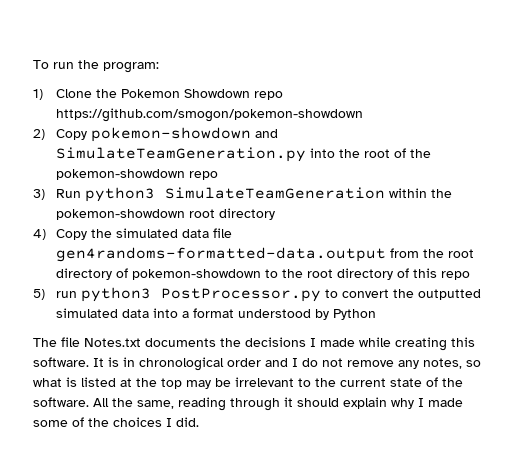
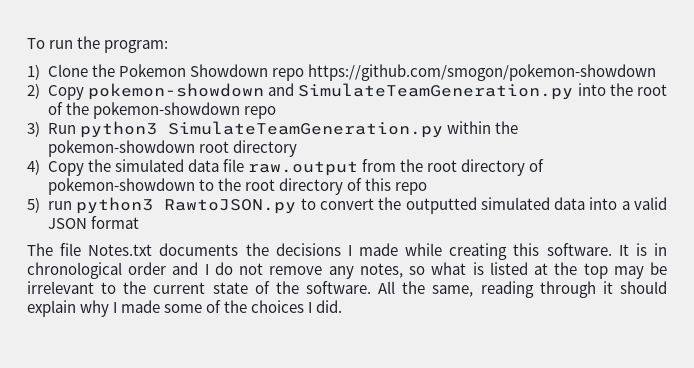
- 3) Run python3 SimulateTeamGeneration within the pokemon-showdown root directory
+ 3) Run python3 SimulateTeamGeneration.py within the pokemon-showdown root directory
- 4) Copy the simulated data file gen4randoms-formatted-data.output from the root directory of pokemon-showdown to the root directory of this repo
+ 4) Copy the simulated data file raw.output from the root directory of pokemon-showdown to the root directory of this repo
- 5) run python3 PostProcessor.py to convert the outputted simulated data into a format understood by Python
+ 5) run python3 RawtoJSON.py to convert the outputted simulated data into a valid JSON format

